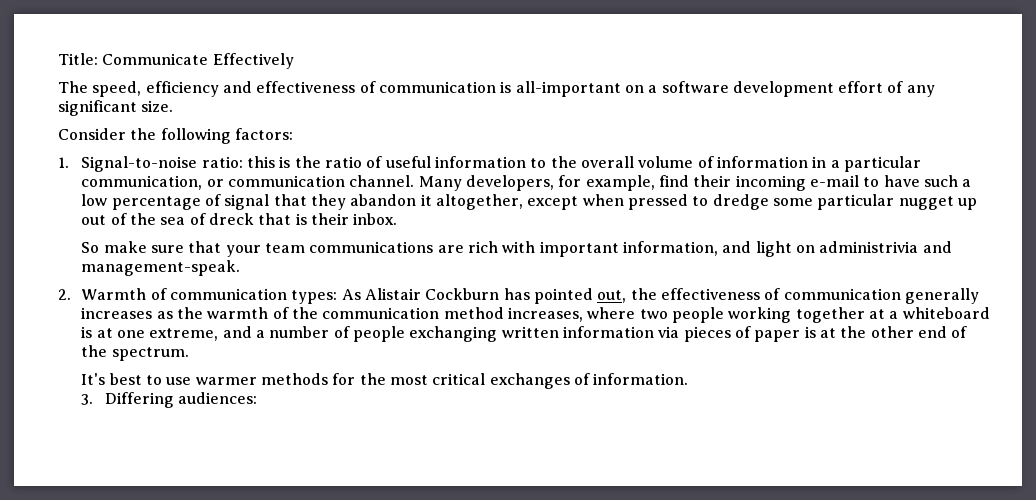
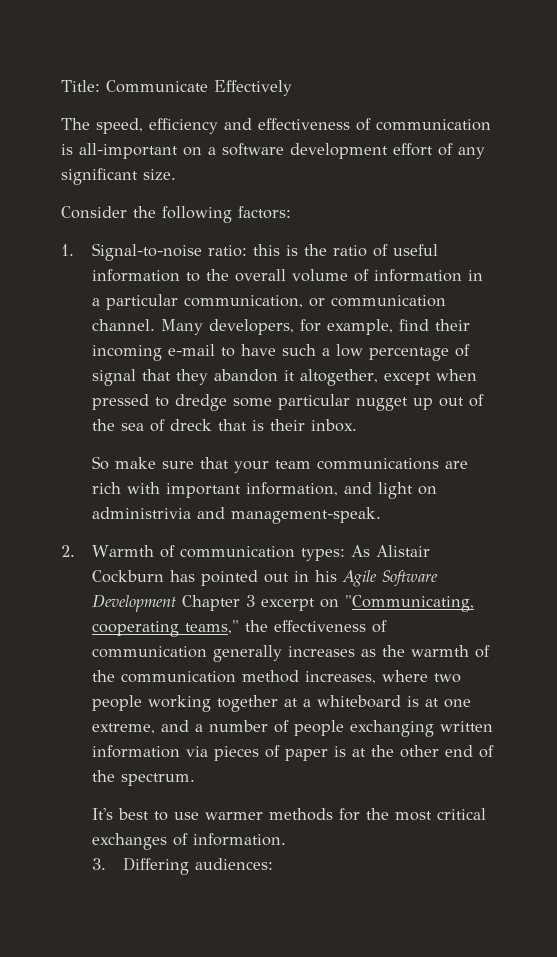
- 2. Warmth of communication types: As Alistair Cockburn has pointed out, the effectiveness of communication generally increases as the warmth of the communication method increases, where two people working together at a whiteboard is at one extreme, and a number of people exchanging written information via pieces of paper is at the other end of the spectrum.
+ 2. Warmth of communication types: As Alistair Cockburn has pointed out in his Agile Software Development Chapter 3 excerpt on "Communicating, cooperating teams," the effectiveness of communication generally increases as the warmth of the communication method increases, where two people working together at a whiteboard is at one extreme, and a number of people exchanging written information via pieces of paper is at the other end of the spectrum.

